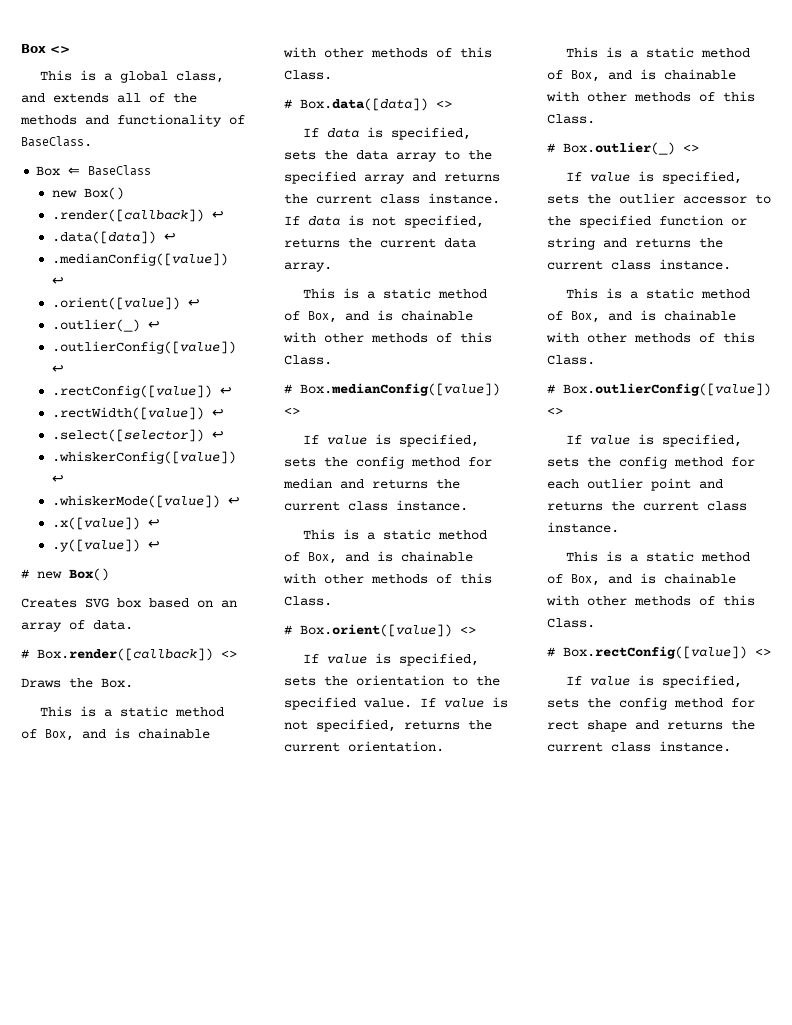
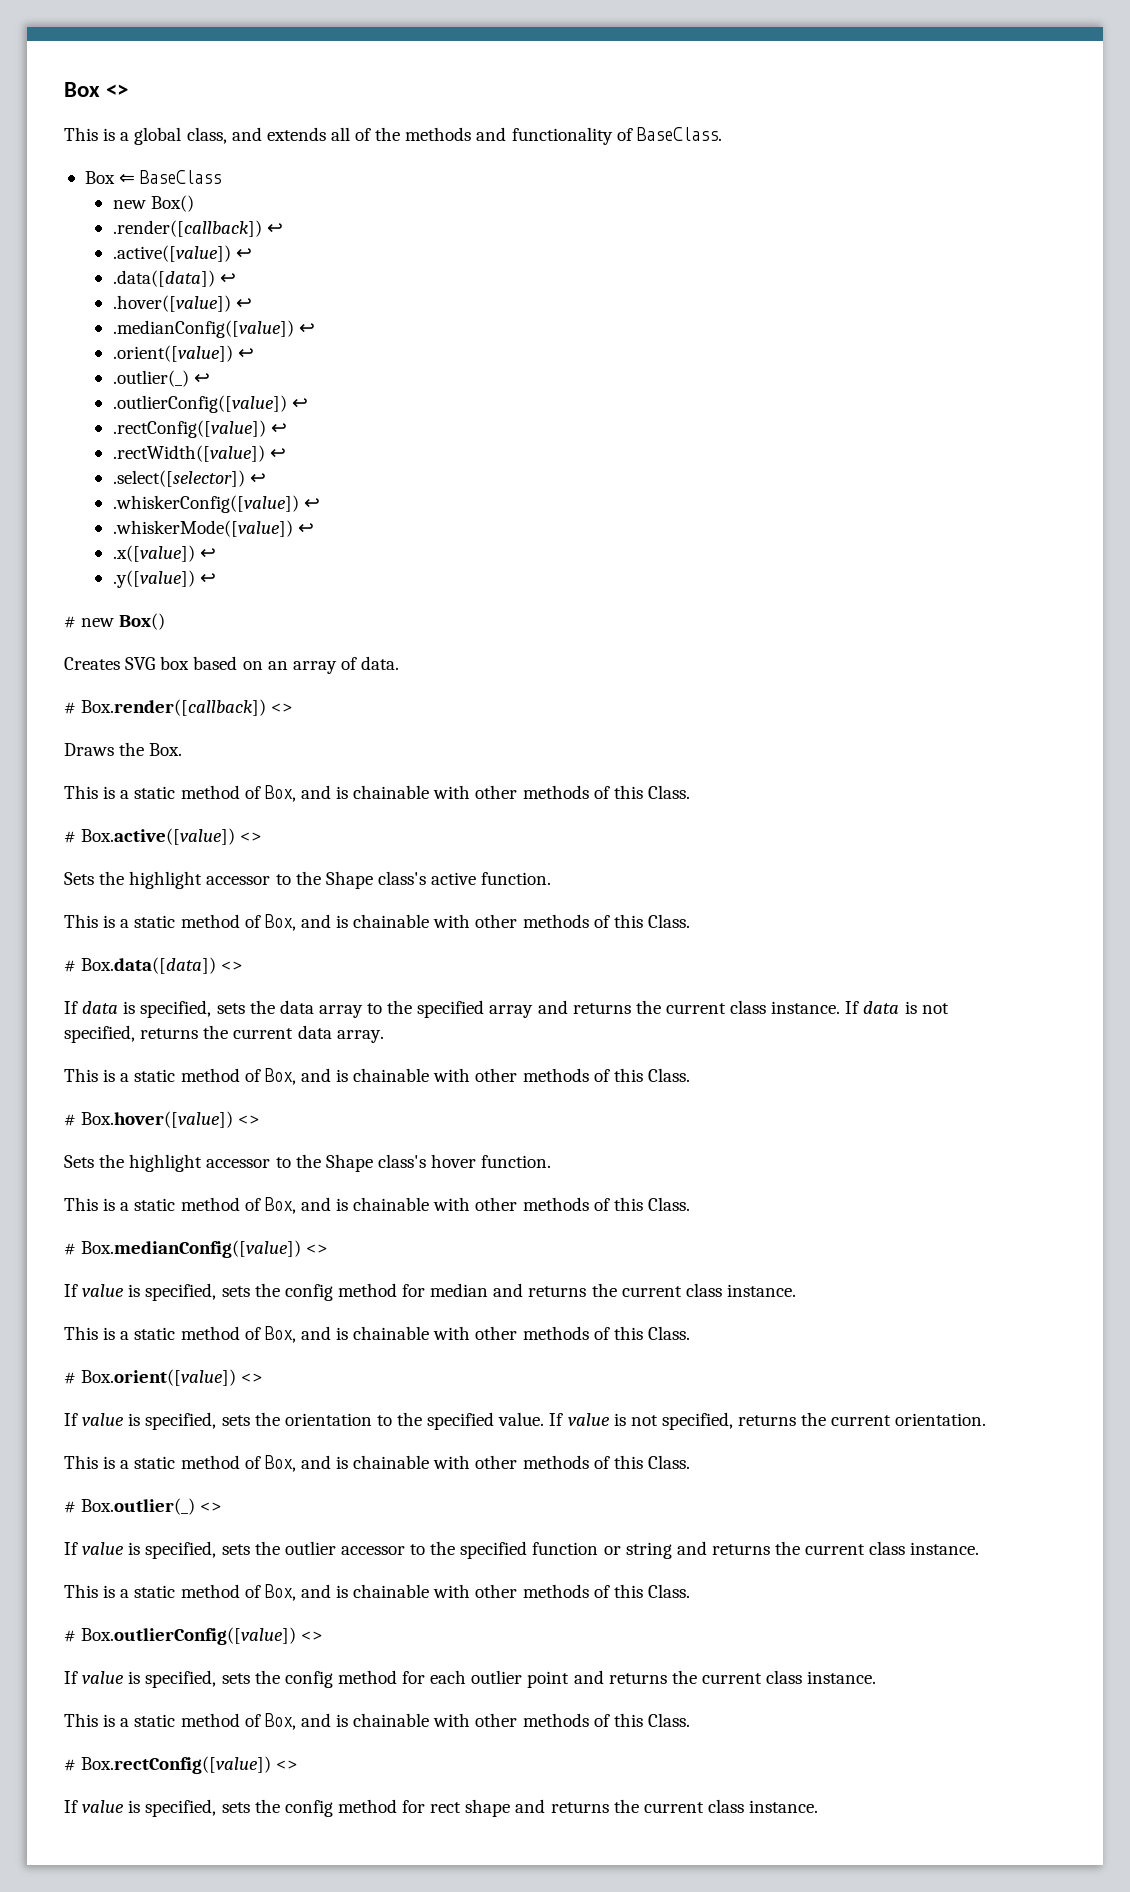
+ .active([value]) ↩
+ .hover([value]) ↩
+ # Box.active([value]) <>
+ Sets the highlight accessor to the Shape class's active function.
+ This is a static method of Box, and is chainable with other methods of this Class.
+ # Box.hover([value]) <>
+ Sets the highlight accessor to the Shape class's hover function.
+ This is a static method of Box, and is chainable with other methods of this Class.

